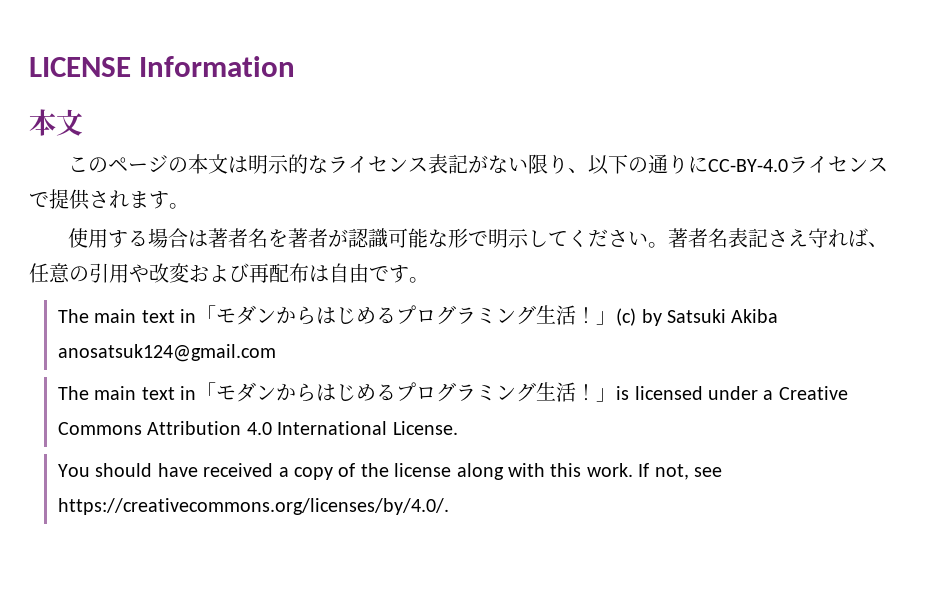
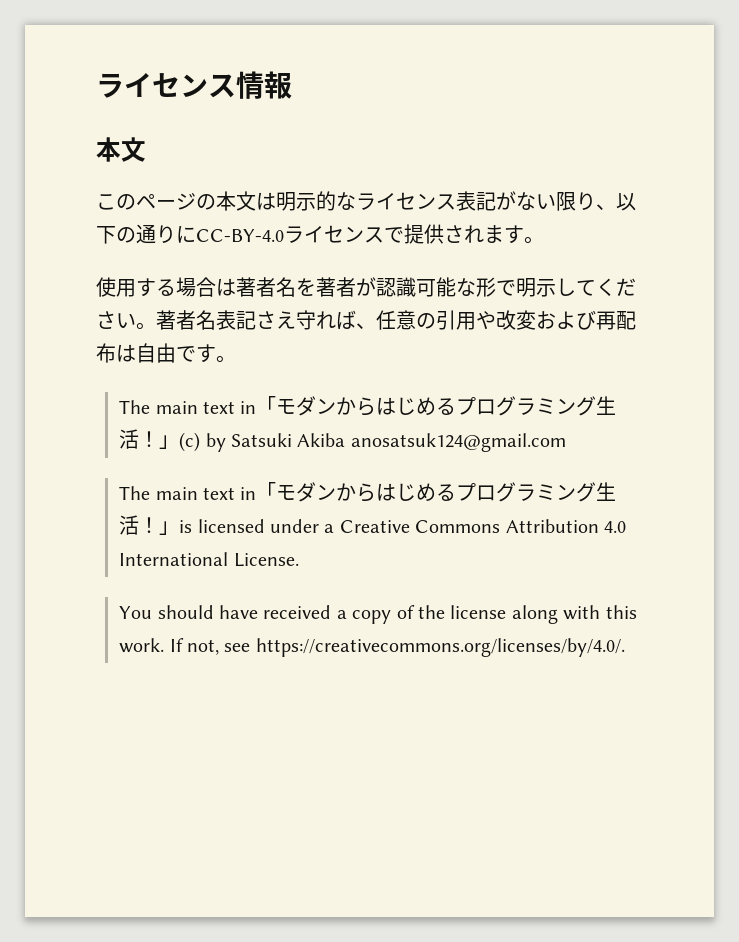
- LICENSE Information
+ ライセンス情報

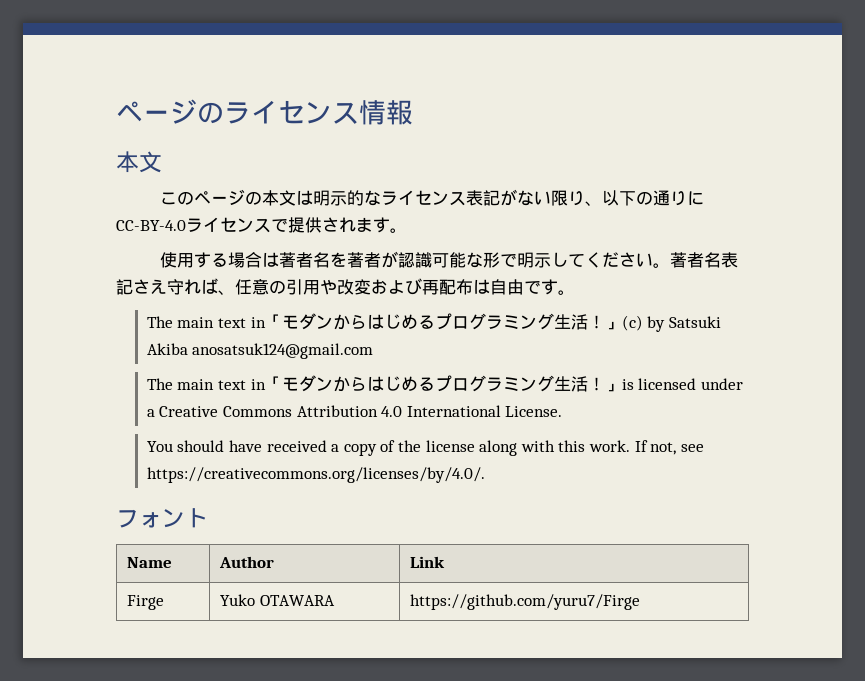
- ライセンス情報
+ ページのライセンス情報
+ フォント
+ Name | Author | Link
+ Firge | Yuko OTAWARA | https://github.com/yuru7/Firge

